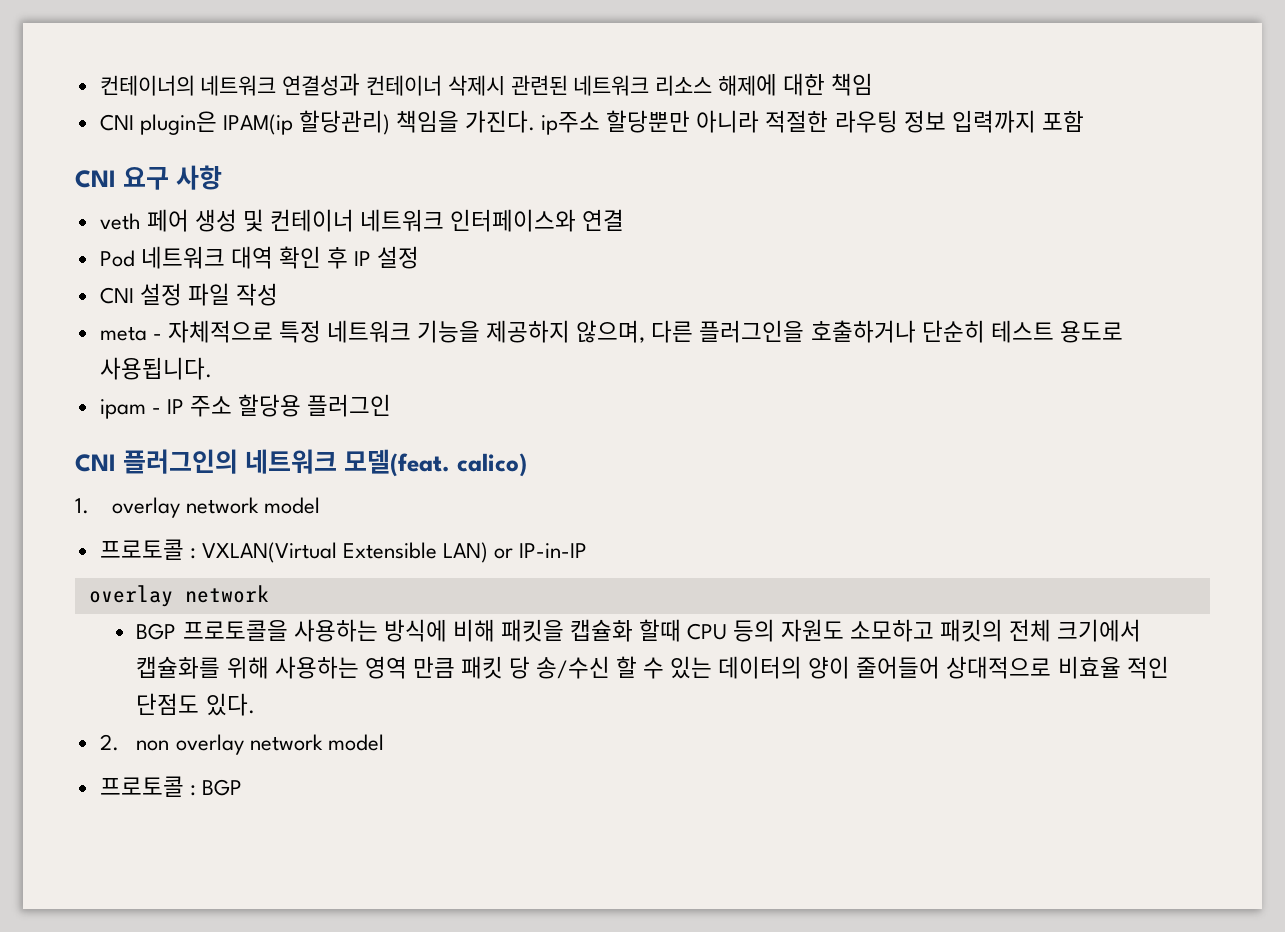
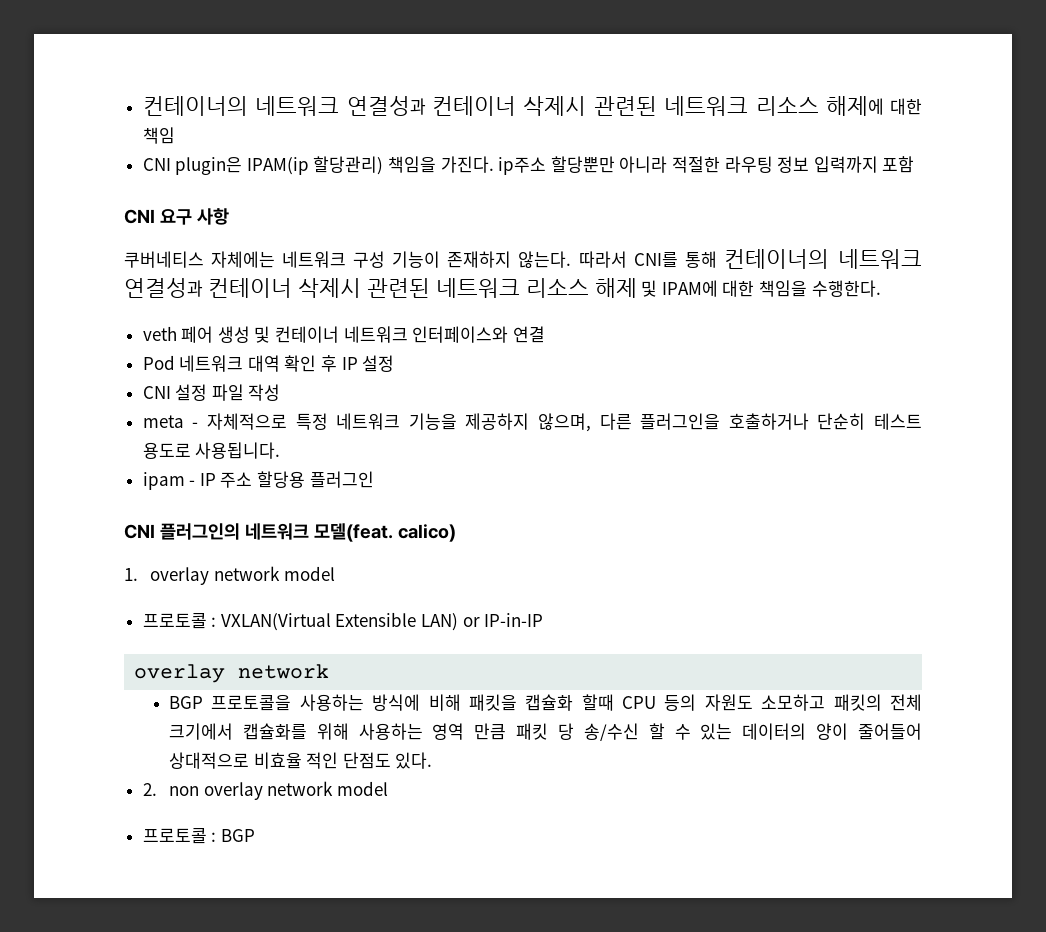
+ 쿠버네티스 자체에는 네트워크 구성 기능이 존재하지 않는다. 따라서 CNI를 통해 컨테이너의 네트워크 연결성과 컨테이너 삭제시 관련된 네트워크 리소스 해제 및 IPAM에 대한 책임을 수행한다.

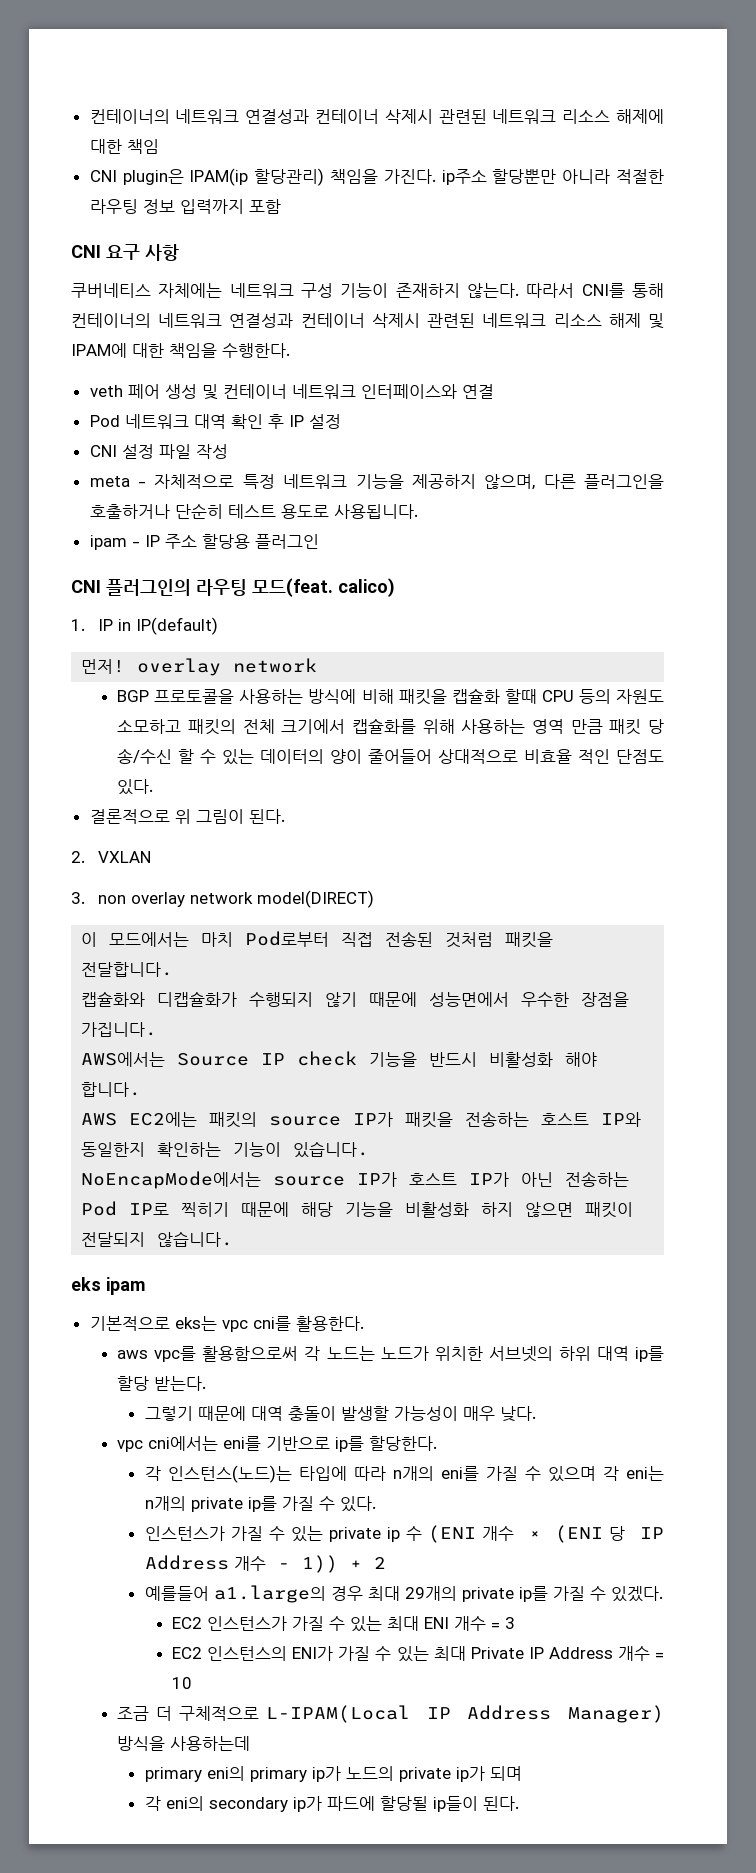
- CNI 플러그인의 네트워크 모델(feat. calico)
+ CNI 플러그인의 라우팅 모드(feat. calico)
- 1. overlay network model
- 프로토콜 : VXLAN(Virtual Extensible LAN) or IP-in-IP
- overlay network
+ 1. IP in IP(default)
+ 먼저! overlay network
- 2. non overlay network model
- 프로토콜 : BGP
+ 결론적으로 위 그림이 된다.
+ 2. VXLAN
+ 3. non overlay network model(DIRECT)
+ 이 모드에서는 마치 Pod로부터 직접 전송된 것처럼 패킷을 전달합니다.
+ 캡슐화와 디캡슐화가 수행되지 않기 때문에 성능면에서 우수한 장점을 가집니다.
+ AWS에서는 Source IP check 기능을 반드시 비활성화 해야 합니다.
+ AWS EC2에는 패킷의 source IP가 패킷을 전송하는 호스트 IP와 동일한지 확인하는 기능이 있습니다.
+ NoEncapMode에서는 source IP가 호스트 IP가 아닌 전송하는 Pod IP로 찍히기 때문에 해당 기능을 비활성화 하지 않으면 패킷이 전달되지 않습니다.
+ eks ipam
+ 기본적으로 eks는 vpc cni를 활용한다.
+ aws vpc를 활용함으로써 각 노드는 노드가 위치한 서브넷의 하위 대역 ip를 할당 받는다.
+ 그렇기 때문에 대역 충돌이 발생할 가능성이 매우 낮다.
+ vpc cni에서는 eni를 기반으로 ip를 할당한다.
+ 각 인스턴스(노드)는 타입에 따라 n개의 eni를 가질 수 있으며 각 eni는 n개의 private ip를 가질 수 있다.
+ 인스턴스가 가질 수 있는 private ip 수 (ENI 개수 × (ENI 당 IP Address 개수 - 1)) + 2
+ 예를들어 a1.large의 경우 최대 29개의 private ip를 가질 수 있겠다.
+ EC2 인스턴스가 가질 수 있는 최대 ENI 개수 = 3
+ EC2 인스턴스의 ENI가 가질 수 있는 최대 Private IP Address 개수 = 10
+ 조금 더 구체적으로 L-IPAM(Local IP Address Manager) 방식을 사용하는데
+ primary eni의 primary ip가 노드의 private ip가 되며
+ 각 eni의 secondary ip가 파드에 할당될 ip들이 된다.

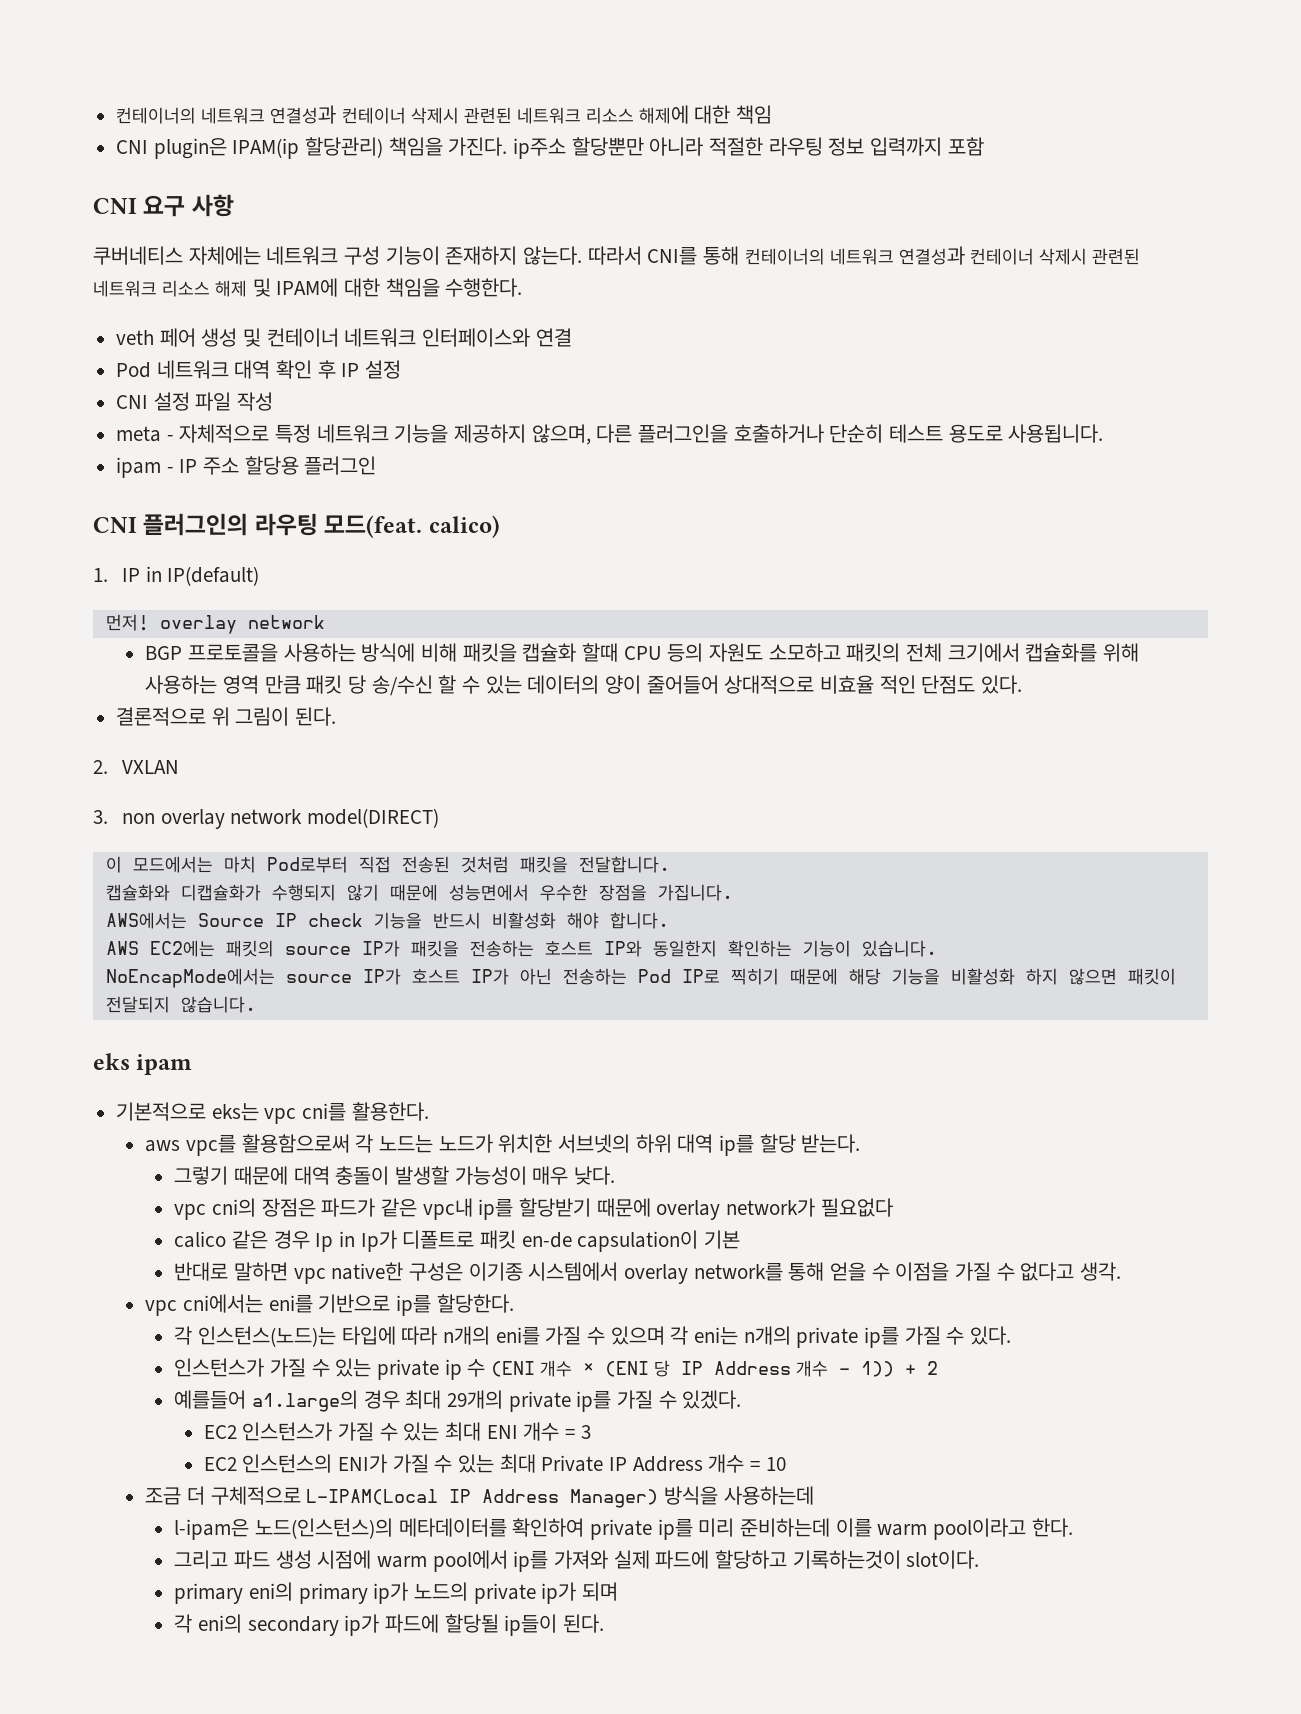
+ vpc cni의 장점은 파드가 같은 vpc내 ip를 할당받기 때문에 overlay network가 필요없다
+ calico 같은 경우 Ip in Ip가 디폴트로 패킷 en-de capsulation이 기본
+ 반대로 말하면 vpc native한 구성은 이기종 시스템에서 overlay network를 통해 얻을 수 이점을 가질 수 없다고 생각.
+ l-ipam은 노드(인스턴스)의 메타데이터를 확인하여 private ip를 미리 준비하는데 이를 warm pool이라고 한다.
+ 그리고 파드 생성 시점에 warm pool에서 ip를 가져와 실제 파드에 할당하고 기록하는것이 slot이다.

